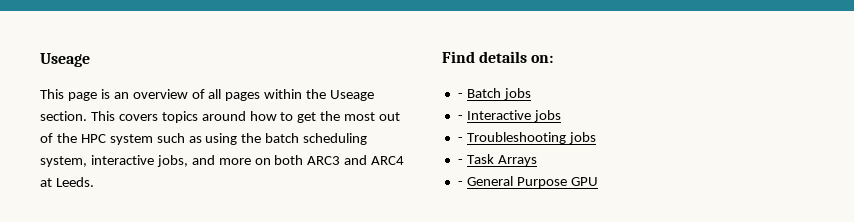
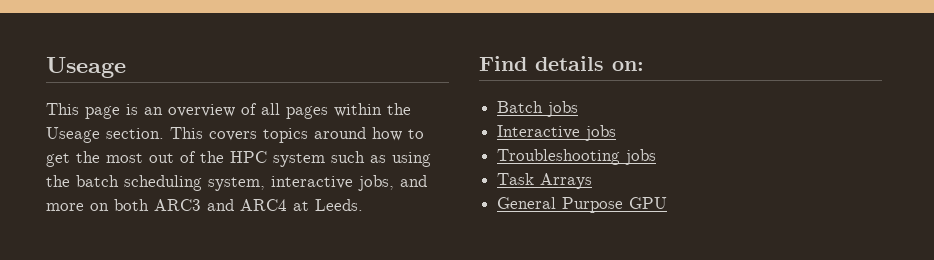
- - Batch jobs
+ Batch jobs
- - Interactive jobs
+ Interactive jobs
- - Troubleshooting jobs
+ Troubleshooting jobs
- - Task Arrays
+ Task Arrays
- - General Purpose GPU
+ General Purpose GPU

